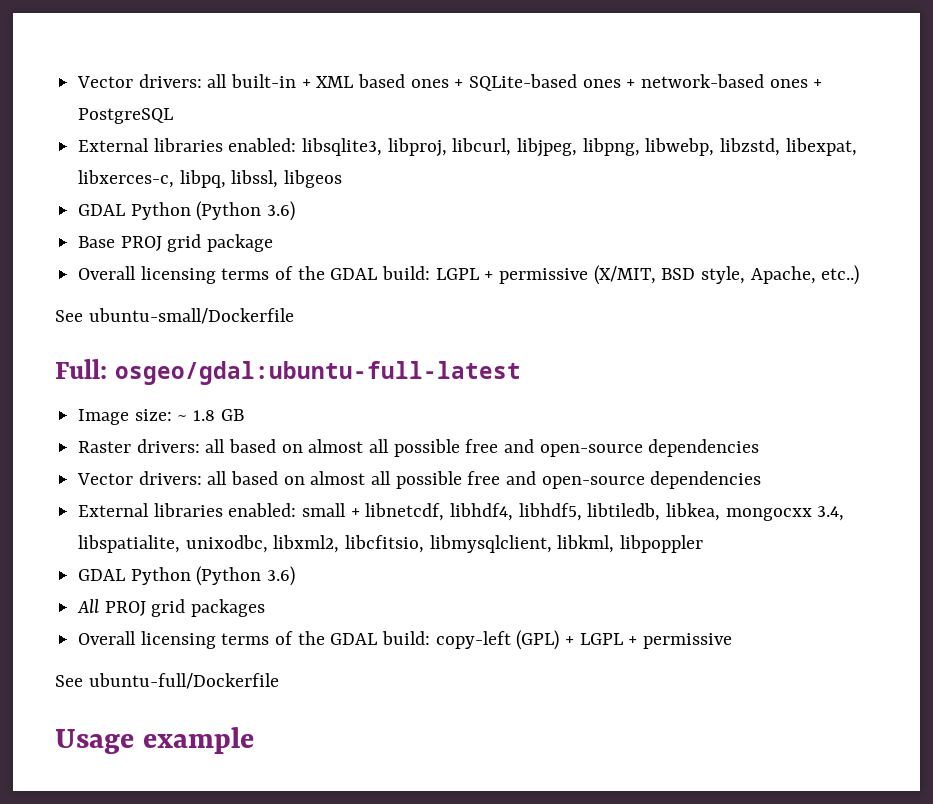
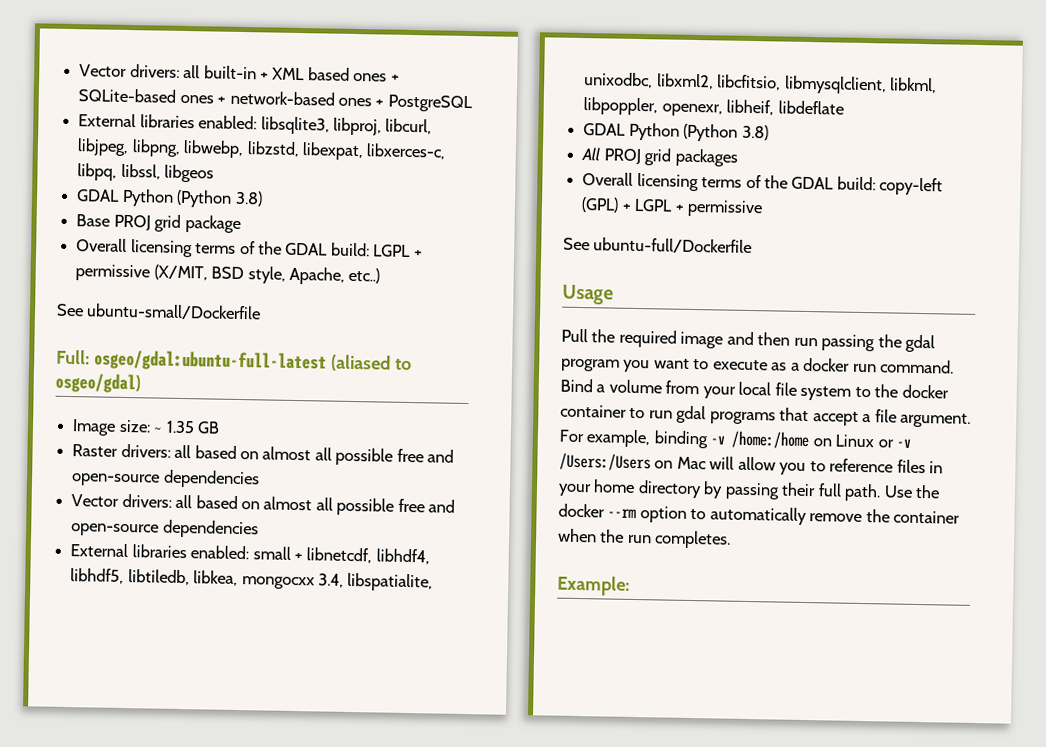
  External libraries enabled: libsqlite3, libproj, libcurl, libjpeg, libpng, libwebp, libzstd, libexpat, libxerces-c, libpq, libssl, libgeos
- GDAL Python (Python 3.6)
+ GDAL Python (Python 3.8)
- Full: osgeo/gdal:ubuntu-full-latest
+ Full: osgeo/gdal:ubuntu-full-latest (aliased to osgeo/gdal)
- Image size: ~ 1.8 GB
+ Image size: ~ 1.35 GB
- External libraries enabled: small + libnetcdf, libhdf4, libhdf5, libtiledb, libkea, mongocxx 3.4, libspatialite, unixodbc, libxml2, libcfitsio, libmysqlclient, libkml, libpoppler
- GDAL Python (Python 3.6)
+ External libraries enabled: small + libnetcdf, libhdf4, libhdf5, libtiledb, libkea, mongocxx 3.4, libspatialite, unixodbc, libxml2, libcfitsio, libmysqlclient, libkml, libpoppler, openexr, libheif, libdeflate
+ GDAL Python (Python 3.8)
- Usage example
+ Usage
+ Pull the required image and then run passing the gdal program you want to execute as a docker run command. Bind a volume from your local file system to the docker container to run gdal programs that accept a file argument. For example, binding -v /home:/home on Linux or -v /Users:/Users on Mac will allow you to reference files in your home directory by passing their full path. Use the docker --rm option to automatically remove the container when the run completes.
+ Example:

